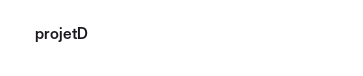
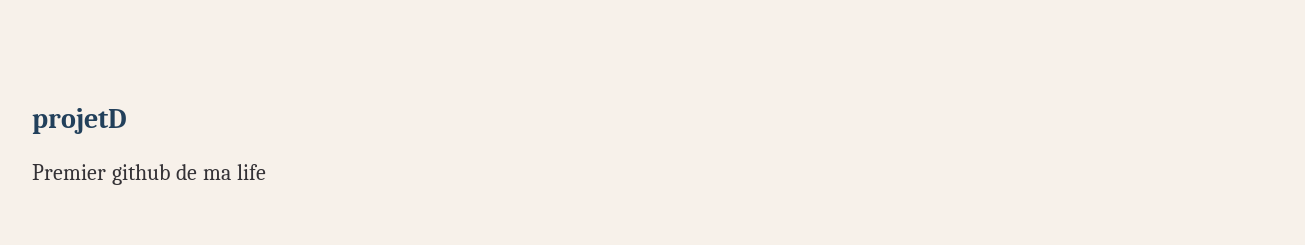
+ Premier github de ma life

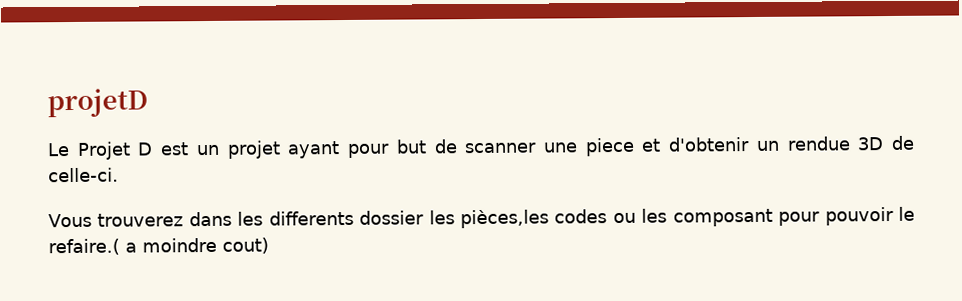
- Premier github de ma life
+ Le Projet D est un projet ayant pour but de scanner une piece et d'obtenir un rendue 3D de celle-ci.
+ Vous trouverez dans les differents dossier les pièces,les codes ou les composant pour pouvoir le refaire.( a moindre cout)

